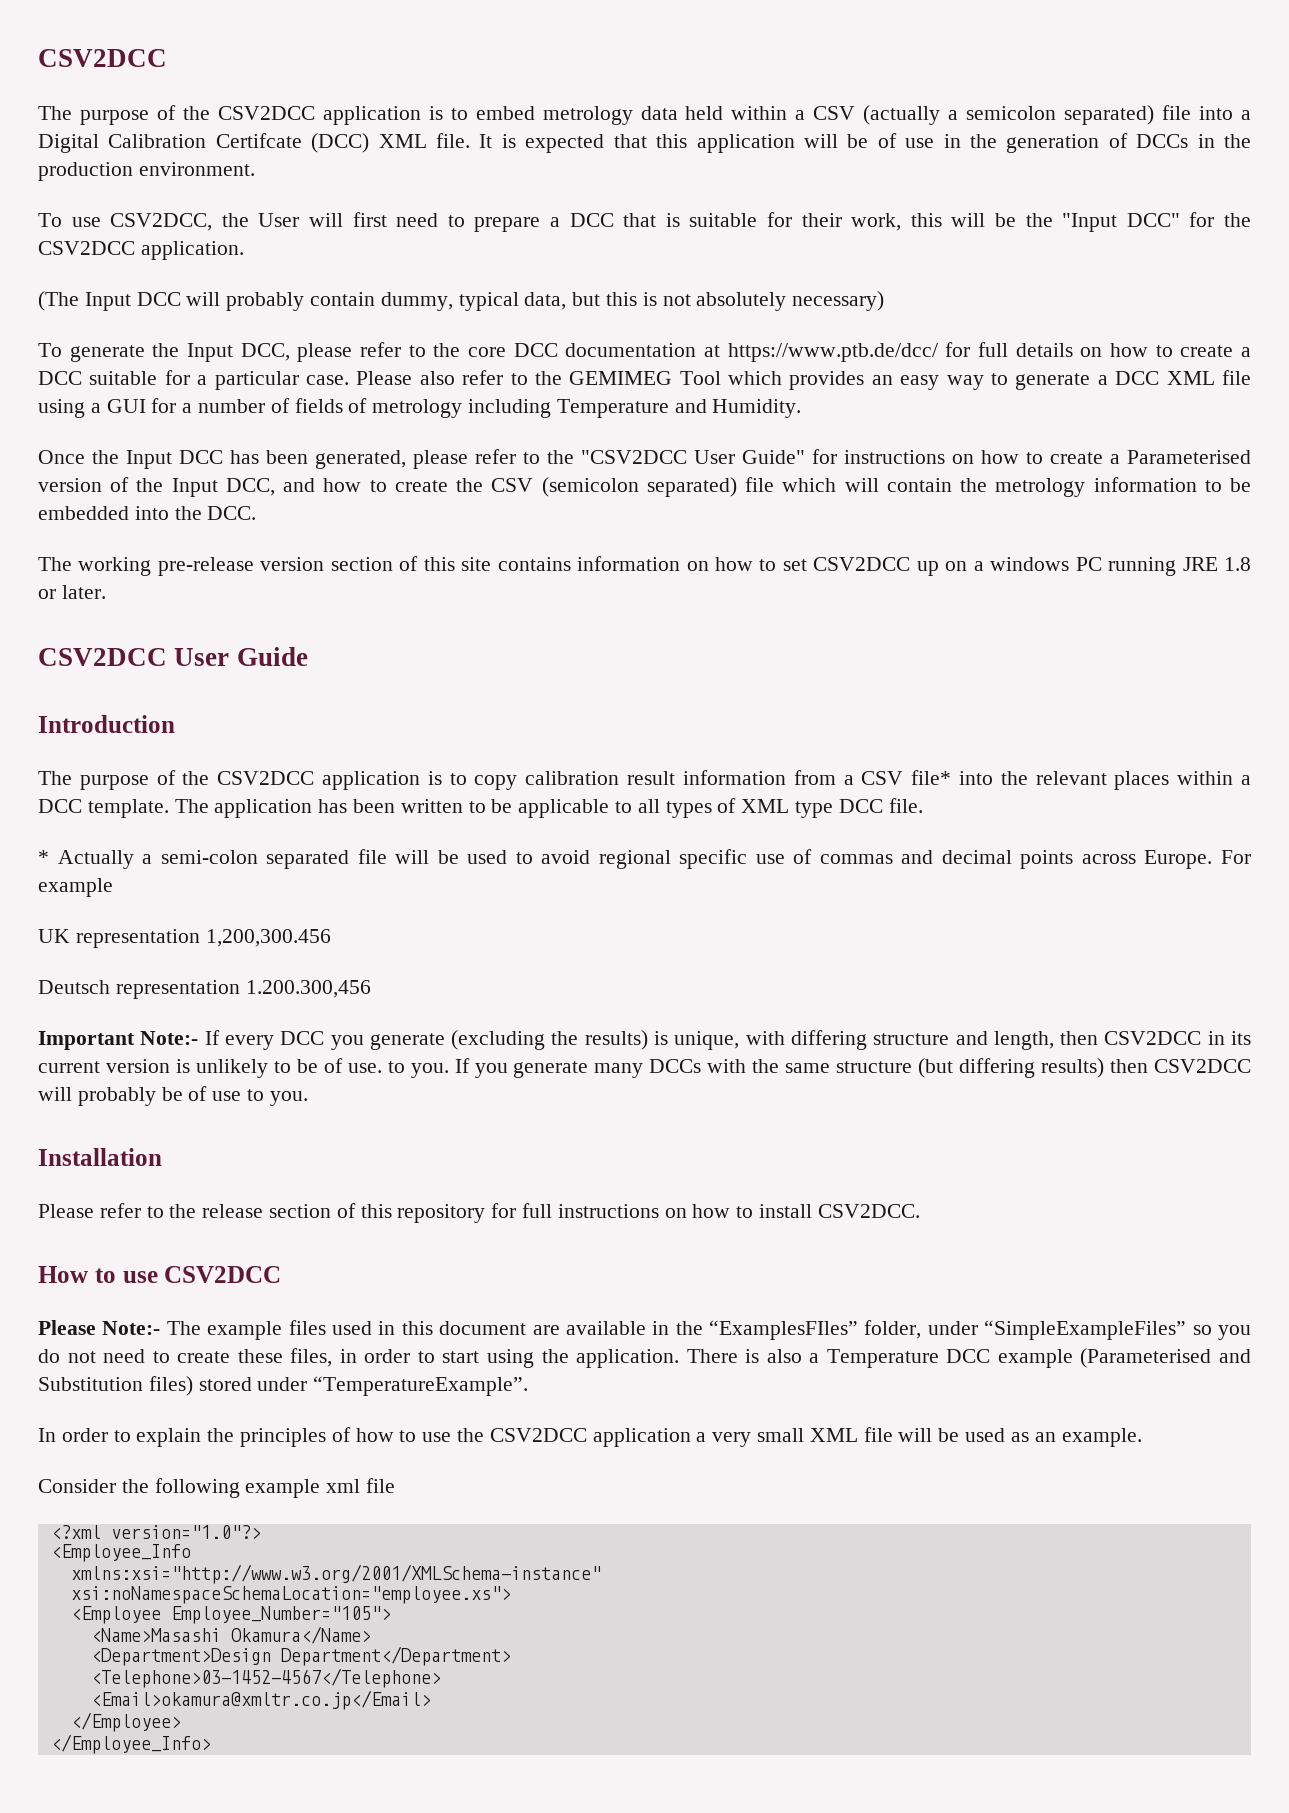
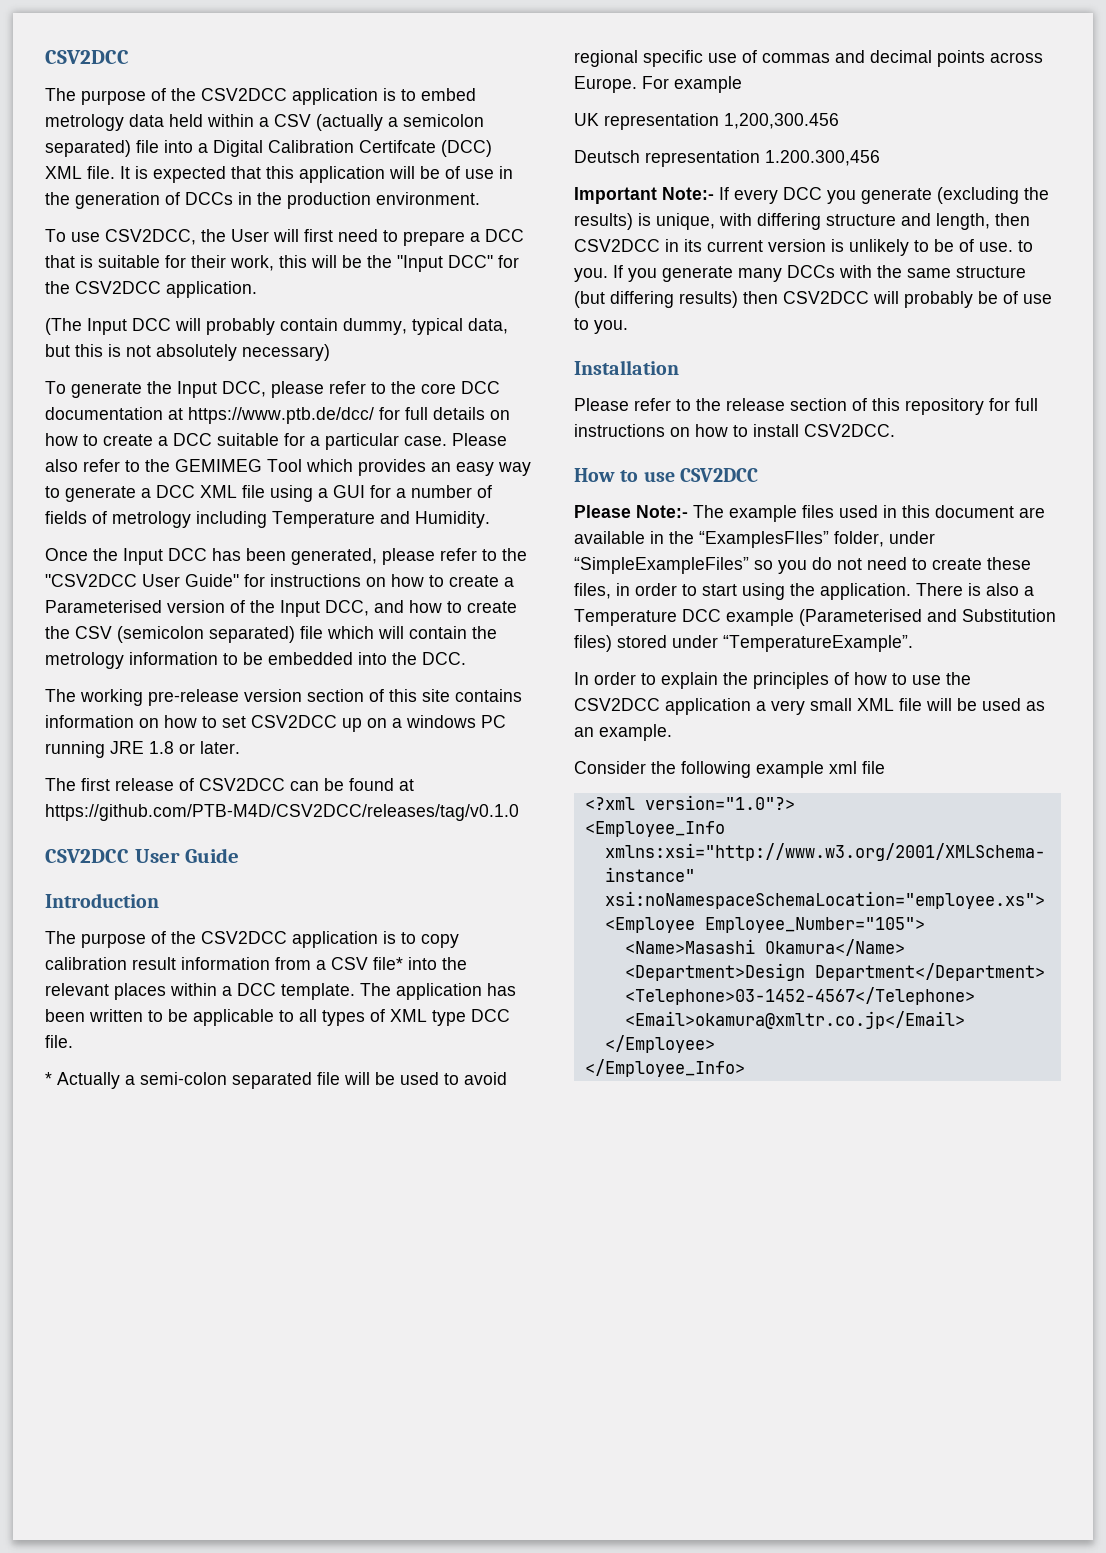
+ The first release of CSV2DCC can be found at https://github.com/PTB-M4D/CSV2DCC/releases/tag/v0.1.0

